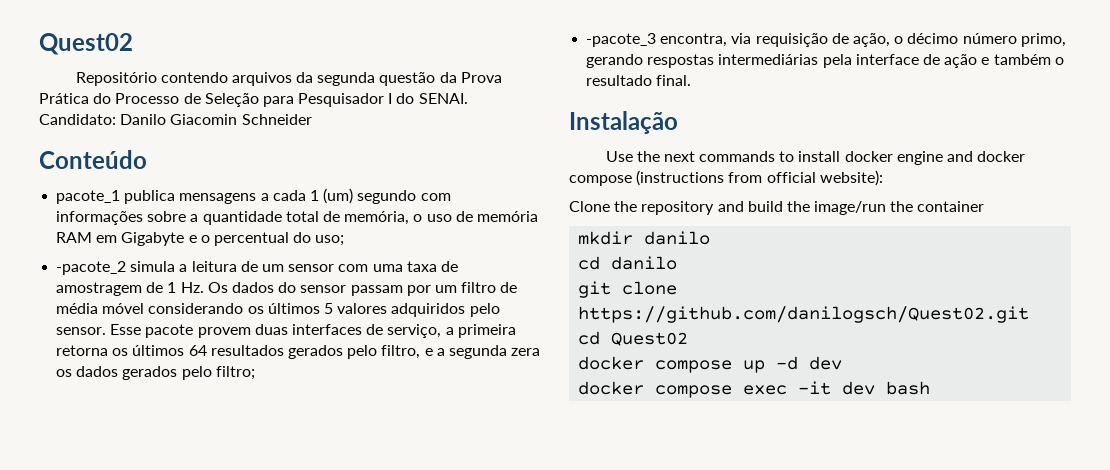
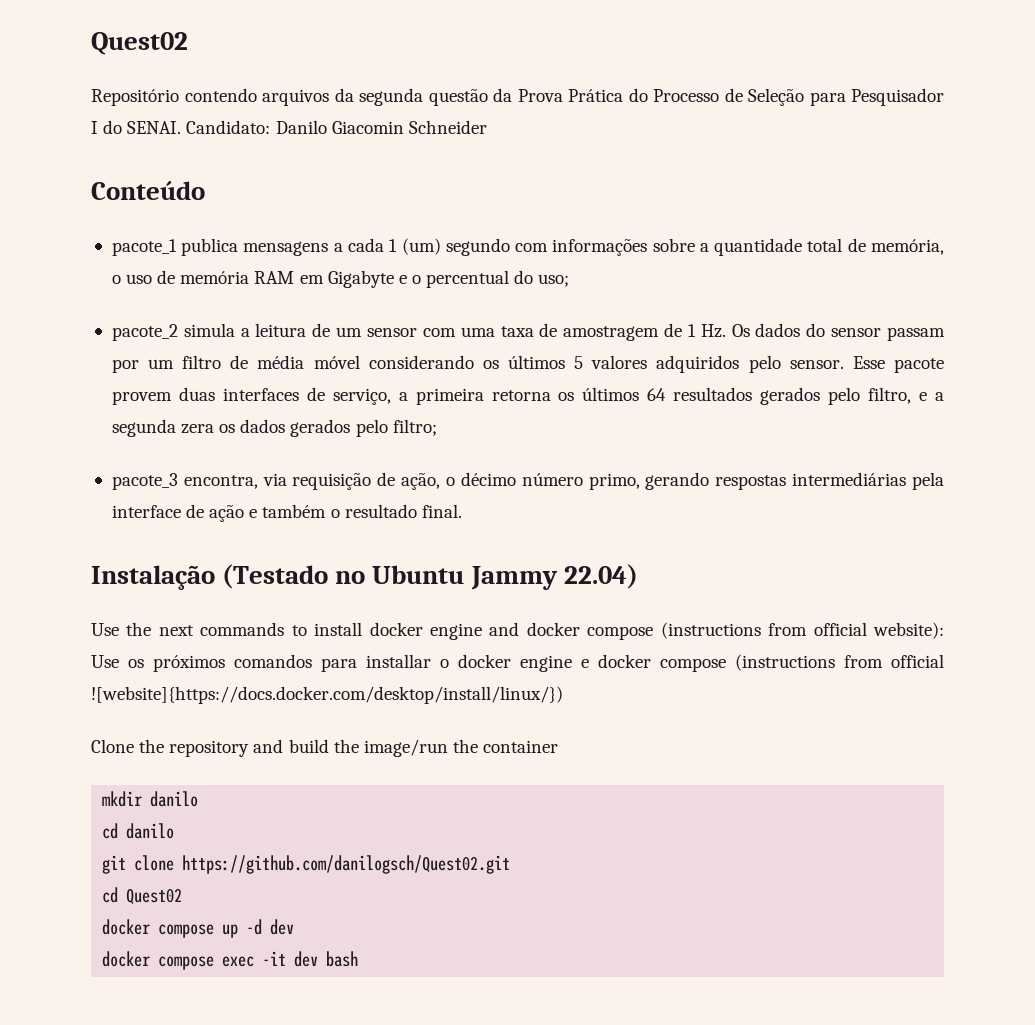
- -pacote_2 simula a leitura de um sensor com uma taxa de amostragem de 1 Hz. Os dados do sensor passam por um filtro de média móvel considerando os últimos 5 valores adquiridos pelo sensor.
+ pacote_2 simula a leitura de um sensor com uma taxa de amostragem de 1 Hz. Os dados do sensor passam por um filtro de média móvel considerando os últimos 5 valores adquiridos pelo sensor.
- -pacote_3 encontra, via requisição de ação, o décimo número primo, gerando respostas intermediárias pela interface de ação e também o resultado final.
+ pacote_3 encontra, via requisição de ação, o décimo número primo, gerando respostas intermediárias pela interface de ação e também o resultado final.
- Instalação
+ Instalação (Testado no Ubuntu Jammy 22.04)
- Use the next commands to install docker engine and docker compose (instructions from official website):
+ Use the next commands to install docker engine and docker compose (instructions from official website): Use os próximos comandos para installar o docker engine e docker compose (instructions from official ![website]{https://docs.docker.com/desktop/install/linux/})

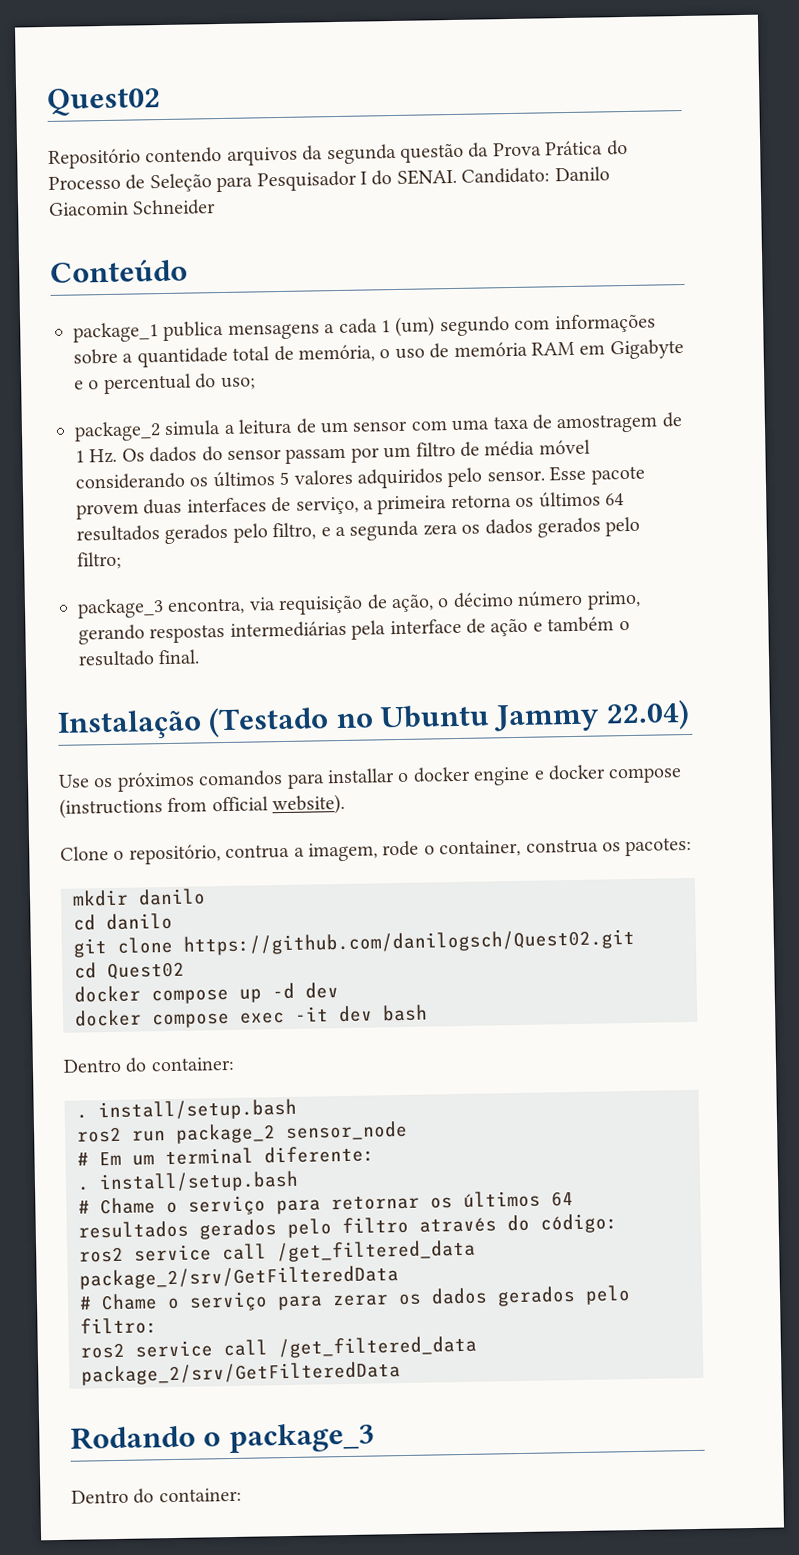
- pacote_1 publica mensagens a cada 1 (um) segundo com informações sobre a quantidade total de memória, o uso de memória RAM em Gigabyte e o percentual do uso;
+ package_1 publica mensagens a cada 1 (um) segundo com informações sobre a quantidade total de memória, o uso de memória RAM em Gigabyte e o percentual do uso;
- pacote_2 simula a leitura de um sensor com uma taxa de amostragem de 1 Hz. Os dados do sensor passam por um filtro de média móvel considerando os últimos 5 valores adquiridos pelo sensor.
+ package_2 simula a leitura de um sensor com uma taxa de amostragem de 1 Hz. Os dados do sensor passam por um filtro de média móvel considerando os últimos 5 valores adquiridos pelo sensor.
- pacote_3 encontra, via requisição de ação, o décimo número primo, gerando respostas intermediárias pela interface de ação e também o resultado final.
+ package_3 encontra, via requisição de ação, o décimo número primo, gerando respostas intermediárias pela interface de ação e também o resultado final.
- Use the next commands to install docker engine and docker compose (instructions from official website): Use os próximos comandos para installar o docker engine e docker compose (instructions from official ![website]{https://docs.docker.com/desktop/install/linux/})
+ Use os próximos comandos para installar o docker engine e docker compose (instructions from official website).
- Clone the repository and build the image/run the container
+ Clone o repositório, contrua a imagem, rode o container, construa os pacotes:
  docker compose exec -it dev bash
+ Dentro do container:
+ . install/setup.bash
+ ros2 run package_2 sensor_node
+ # Em um terminal diferente:
+ . install/setup.bash
+ # Chame o serviço para retornar os últimos 64 resultados gerados pelo filtro através do código:
+ ros2 service call /get_filtered_data package_2/srv/GetFilteredData
+ # Chame o serviço para zerar os dados gerados pelo filtro:
+ ros2 service call /get_filtered_data package_2/srv/GetFilteredData
+ Rodando o package_3
+ Dentro do container:

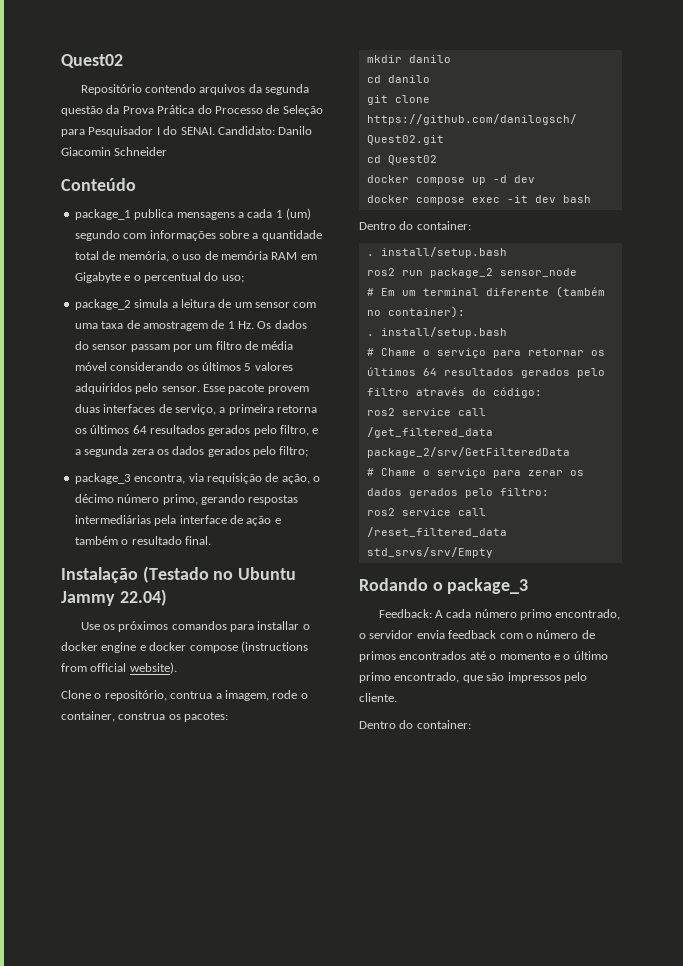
- # Em um terminal diferente:
+ # Em um terminal diferente (também no container):
  # Chame o serviço para zerar os dados gerados pelo filtro:
- ros2 service call /get_filtered_data package_2/srv/GetFilteredData
+ ros2 service call /reset_filtered_data std_srvs/srv/Empty
+ Feedback: A cada número primo encontrado, o servidor envia feedback com o número de primos encontrados até o momento e o último primo encontrado, que são impressos pelo cliente.

